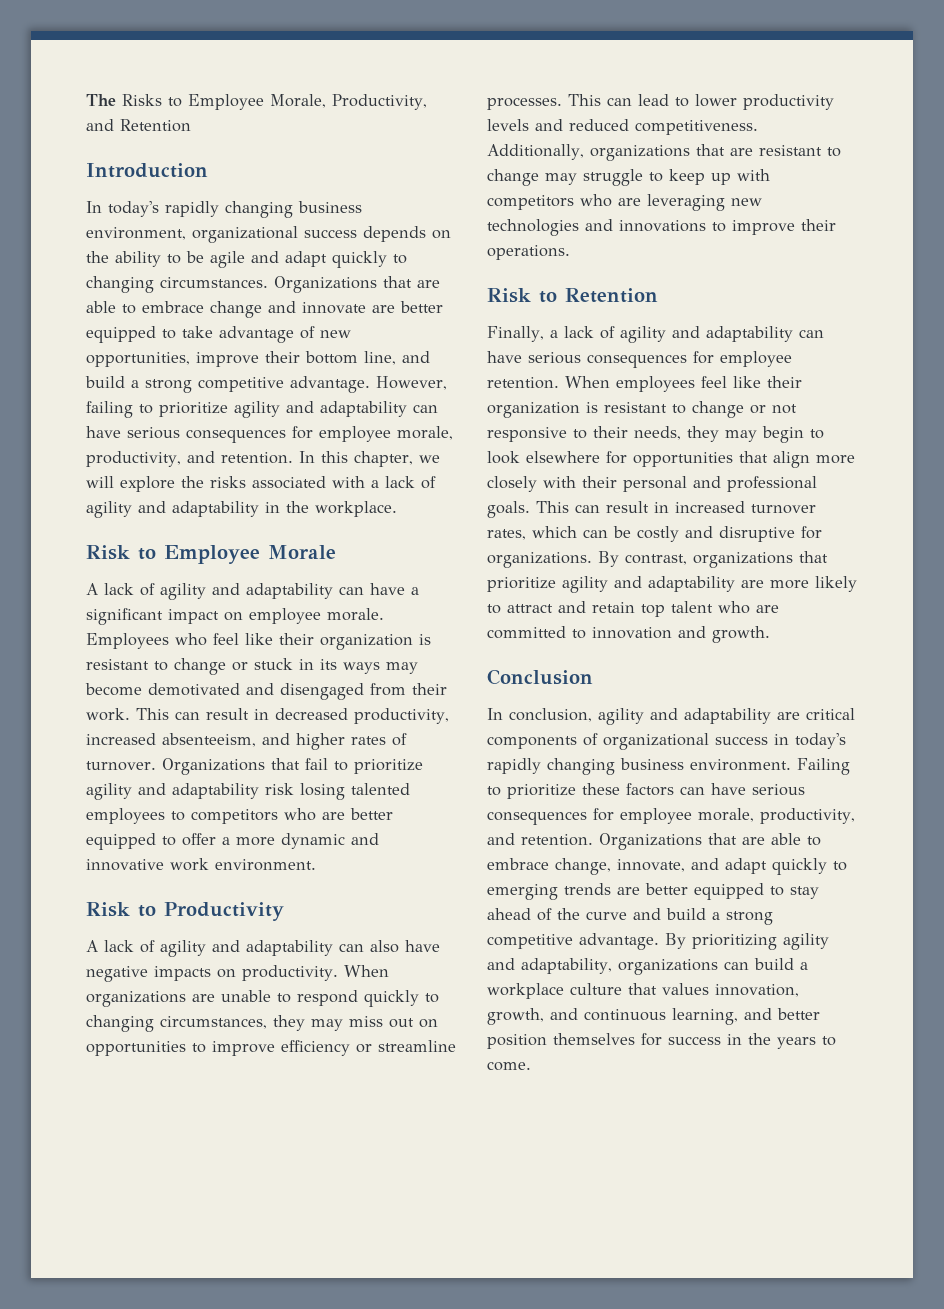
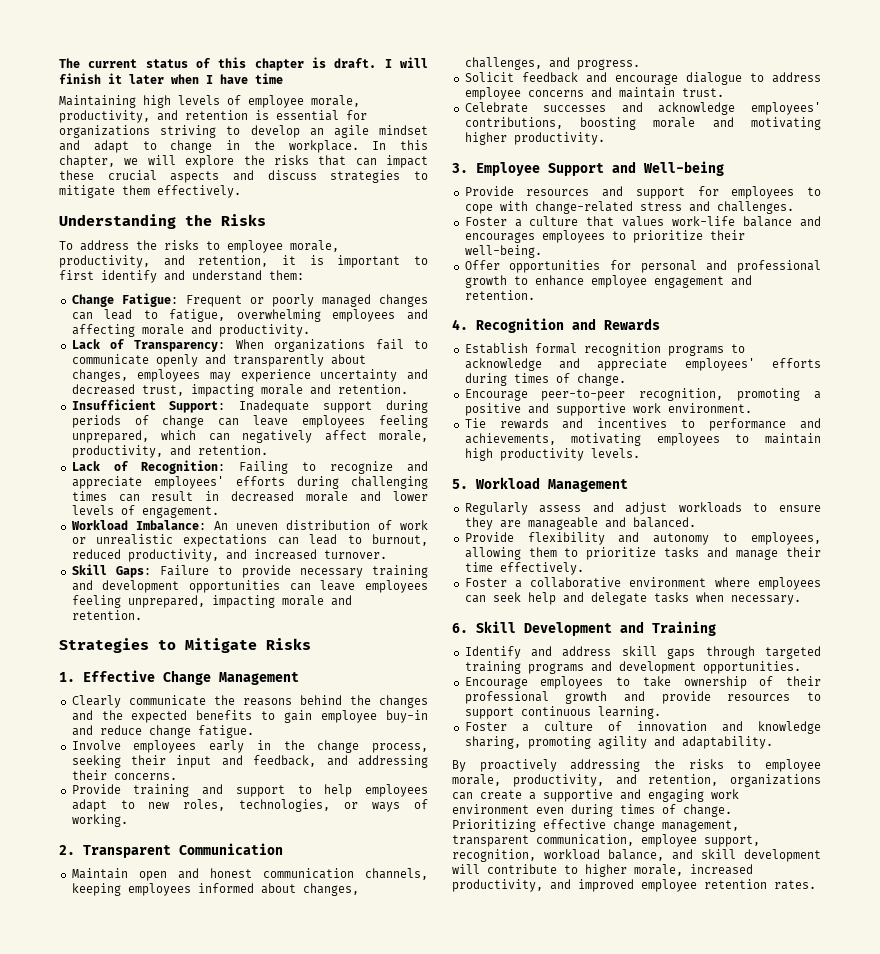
- The Risks to Employee Morale, Productivity, and Retention
- Introduction
- In today's rapidly changing business environment, organizational success depends on the ability to be agile and adapt quickly to changing circumstances. Organizations that are able to embrace change and innovate are better equipped to take advantage of new opportunities, improve their bottom line, and build a strong competitive advantage. However, failing to prioritize agility and adaptability can have serious consequences for employee morale, productivity, and retention.
+ The current status of this chapter is draft. I will finish it later when I have time
+ Maintaining high levels of employee morale, productivity, and retention is essential for organizations striving to develop an agile mindset and adapt to change in the workplace.
- In this chapter, we will explore the risks associated with a lack of agility and adaptability in the workplace.
- Risk to Employee Morale
- A lack of agility and adaptability can have a significant impact on employee morale. Employees who feel like their organization is resistant to change or stuck in its ways may become demotivated and disengaged from their work. This can result in decreased productivity, increased absenteeism, and higher rates of turnover. Organizations that fail to prioritize agility and adaptability risk losing talented employees to competitors who are better equipped to offer a more dynamic and innovative work environment.
- Risk to Productivity
- A lack of agility and adaptability can also have negative impacts on productivity. When organizations are unable to respond quickly to changing circumstances, they may miss out on opportunities to improve efficiency or streamline processes. This can lead to lower productivity levels and reduced competitiveness. Additionally, organizations that are resistant to change may struggle to keep up with competitors who are leveraging new technologies and innovations to improve their operations.
- Risk to Retention
- Finally, a lack of agility and adaptability can have serious consequences for employee retention. When employees feel like their organization is resistant to change or not responsive to their needs, they may begin to look elsewhere for opportunities that align more closely with their personal and professional goals. This can result in increased turnover rates, which can be costly and disruptive for organizations. By contrast, organizations that prioritize agility and adaptability are more likely to attract and retain top talent who are committed to innovation and growth.
- Conclusion
- In conclusion, agility and adaptability are critical components of organizational success in today's rapidly changing business environment. Failing to prioritize these factors can have serious consequences for employee morale, productivity, and retention. Organizations that are able to embrace change, innovate, and adapt quickly to emerging trends are better equipped to stay ahead of the curve and build a strong competitive advantage. By prioritizing agility and adaptability, organizations can build a workplace culture that values innovation, growth, and continuous learning, and better position themselves for success in the years to come.
+ In this chapter, we will explore the risks that can impact these crucial aspects and discuss strategies to mitigate them effectively.
+ Understanding the Risks
+ To address the risks to employee morale, productivity, and retention, it is important to first identify and understand them:
+ Change Fatigue: Frequent or poorly managed changes can lead to fatigue, overwhelming employees and affecting morale and productivity.
+ Lack of Transparency: When organizations fail to communicate openly and transparently about changes, employees may experience uncertainty and decreased trust, impacting morale and retention.
+ Insufficient Support: Inadequate support during periods of change can leave employees feeling unprepared, which can negatively affect morale, productivity, and retention.
+ Lack of Recognition: Failing to recognize and appreciate employees' efforts during challenging times can result in decreased morale and lower levels of engagement.
+ Workload Imbalance: An uneven distribution of work or unrealistic expectations can lead to burnout, reduced productivity, and increased turnover.
+ Skill Gaps: Failure to provide necessary training and development opportunities can leave employees feeling unprepared, impacting morale and retention.
+ Strategies to Mitigate Risks
+ 1. Effective Change Management
+ Clearly communicate the reasons behind the changes and the expected benefits to gain employee buy-in and reduce change fatigue.
+ Involve employees early in the change process, seeking their input and feedback, and addressing their concerns.
+ Provide training and support to help employees adapt to new roles, technologies, or ways of working.
+ 2. Transparent Communication
+ Maintain open and honest communication channels, keeping employees informed about changes, challenges, and progress.
+ Solicit feedback and encourage dialogue to address employee concerns and maintain trust.
+ Celebrate successes and acknowledge employees' contributions, boosting morale and motivating higher productivity.
+ 3. Employee Support and Well-being
+ Provide resources and support for employees to cope with change-related stress and challenges.
+ Foster a culture that values work-life balance and encourages employees to prioritize their well-being.
+ Offer opportunities for personal and professional growth to enhance employee engagement and retention.
+ 4. Recognition and Rewards
+ Establish formal recognition programs to acknowledge and appreciate employees' efforts during times of change.
+ Encourage peer-to-peer recognition, promoting a positive and supportive work environment.
+ Tie rewards and incentives to performance and achievements, motivating employees to maintain high productivity levels.
+ 5. Workload Management
+ Regularly assess and adjust workloads to ensure they are manageable and balanced.
+ Provide flexibility and autonomy to employees, allowing them to prioritize tasks and manage their time effectively.
+ Foster a collaborative environment where employees can seek help and delegate tasks when necessary.
+ 6. Skill Development and Training
+ Identify and address skill gaps through targeted training programs and development opportunities.
+ Encourage employees to take ownership of their professional growth and provide resources to support continuous learning.
+ Foster a culture of innovation and knowledge sharing, promoting agility and adaptability.
+ By proactively addressing the risks to employee morale, productivity, and retention, organizations can create a supportive and engaging work environment even during times of change. Prioritizing effective change management, transparent communication, employee support, recognition, workload balance, and skill development will contribute to higher morale, increased productivity, and improved employee retention rates.

